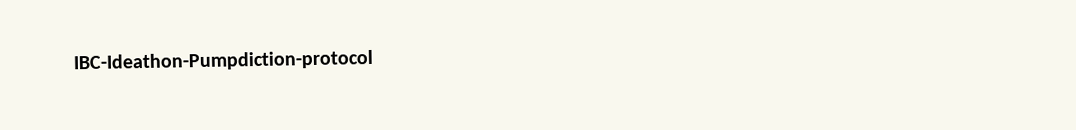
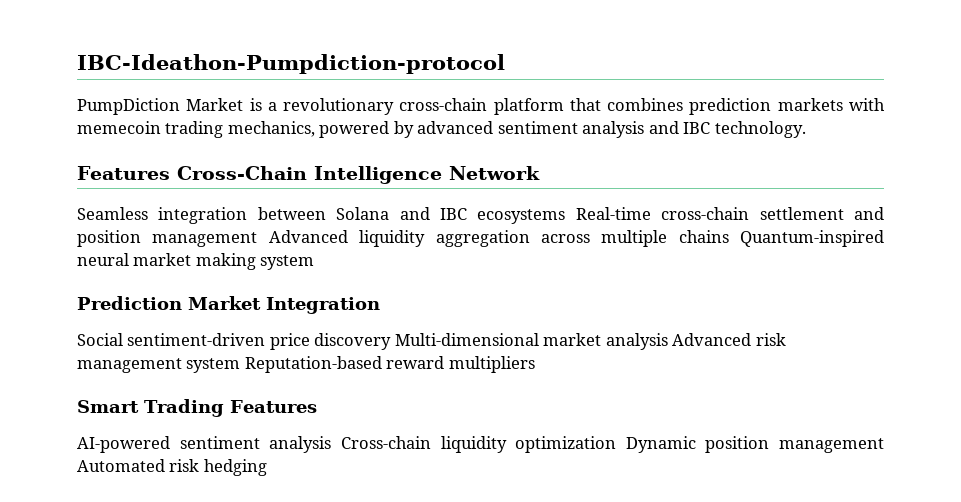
+ PumpDiction Market is a revolutionary cross-chain platform that combines prediction markets with memecoin trading mechanics, powered by advanced sentiment analysis and IBC technology.
+ Features Cross-Chain Intelligence Network
+ Seamless integration between Solana and IBC ecosystems Real-time cross-chain settlement and position management Advanced liquidity aggregation across multiple chains Quantum-inspired neural market making system
+ Prediction Market Integration
+ Social sentiment-driven price discovery Multi-dimensional market analysis Advanced risk management system Reputation-based reward multipliers
+ Smart Trading Features
+ AI-powered sentiment analysis Cross-chain liquidity optimization Dynamic position management Automated risk hedging

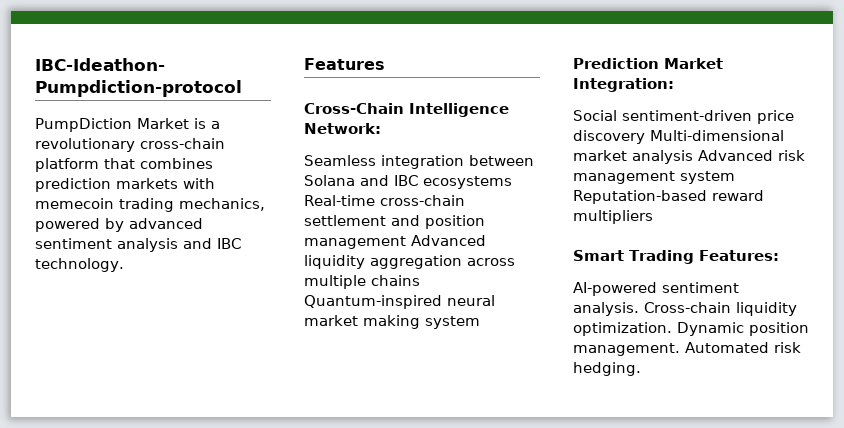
- Features Cross-Chain Intelligence Network
+ Features
+ Cross-Chain Intelligence Network:
- Prediction Market Integration
+ Prediction Market Integration:
- Smart Trading Features
+ Smart Trading Features:
- AI-powered sentiment analysis Cross-chain liquidity optimization Dynamic position management Automated risk hedging
+ AI-powered sentiment analysis. Cross-chain liquidity optimization. Dynamic position management. Automated risk hedging.

